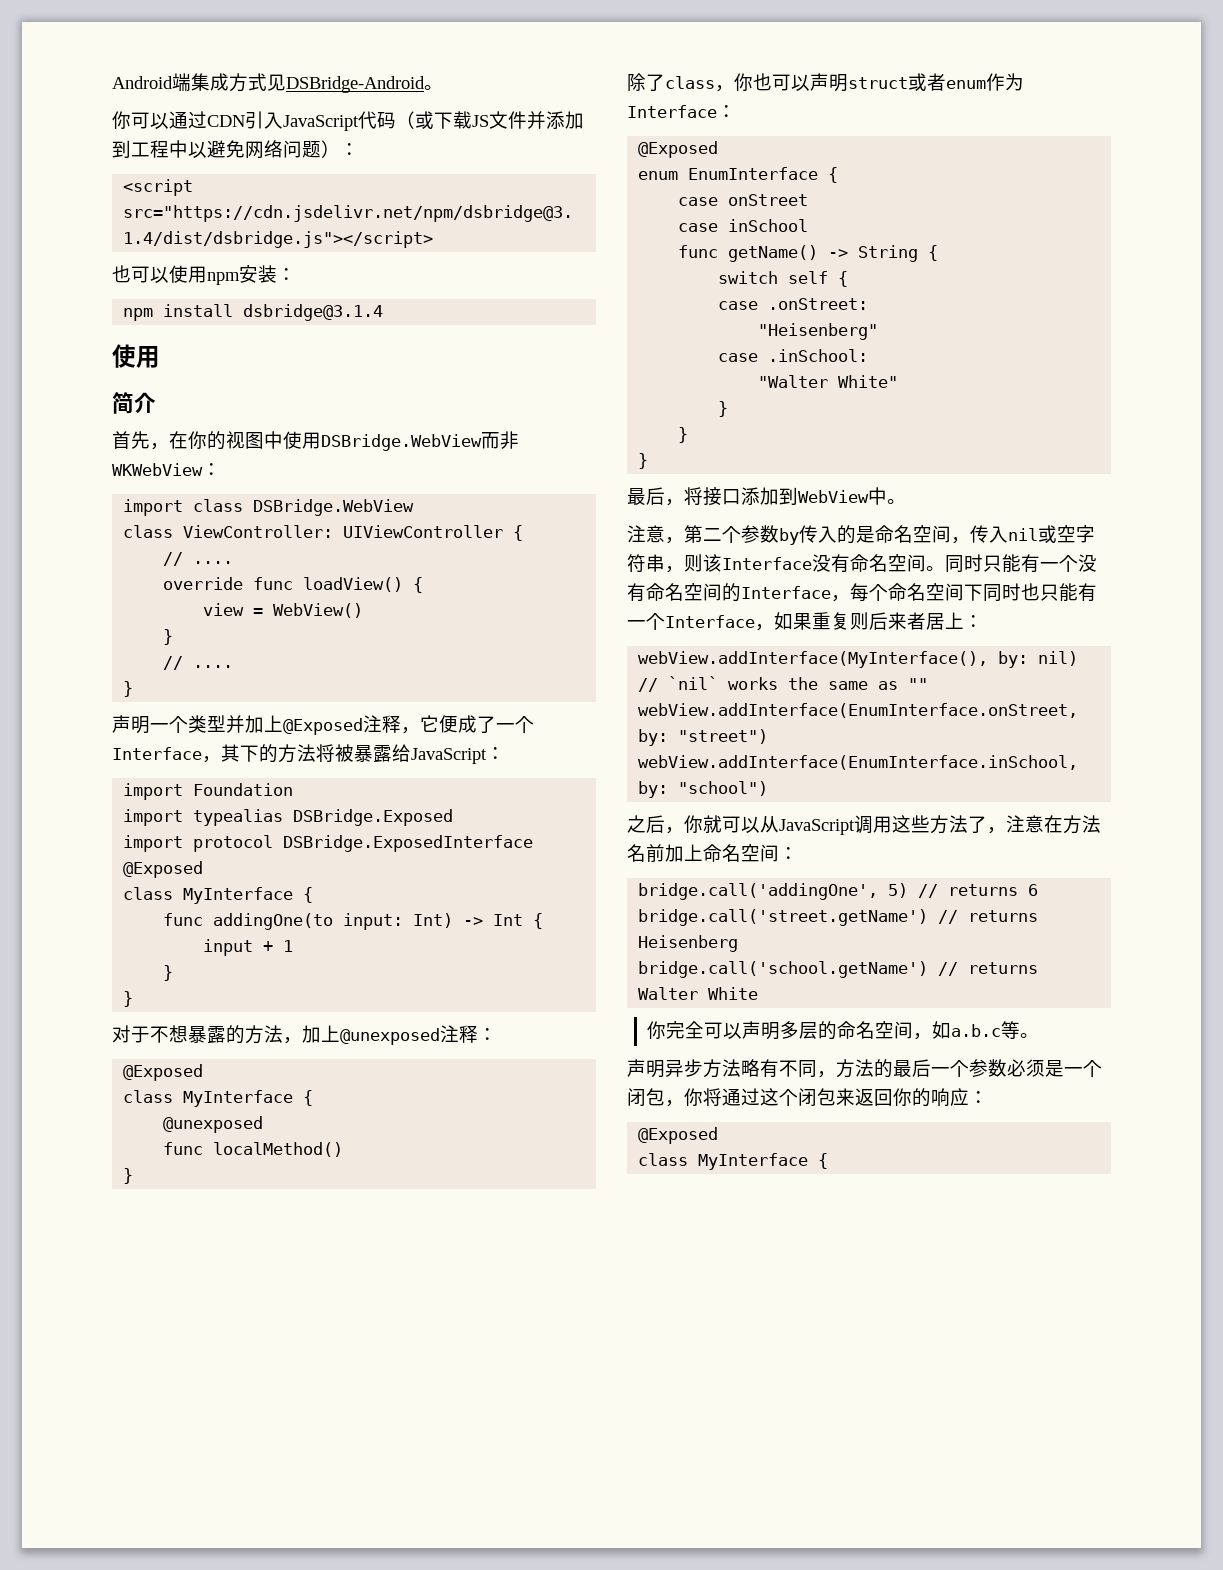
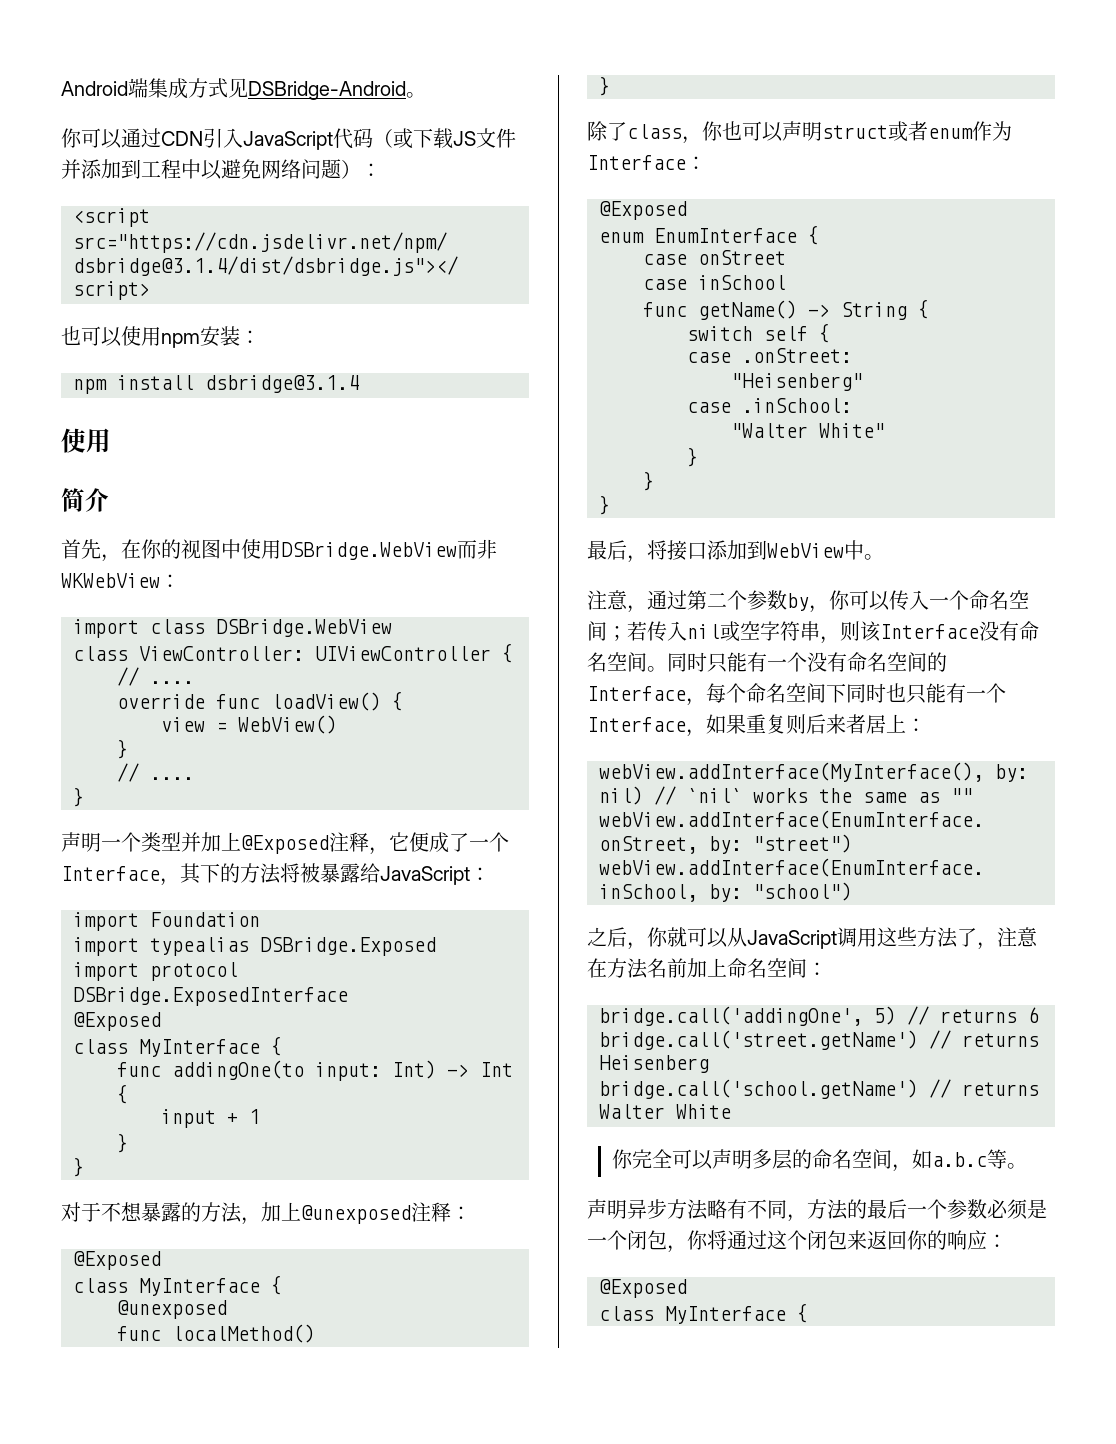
- 注意，第二个参数by传入的是命名空间，传入nil或空字符串，则该Interface没有命名空间。
+ 注意，通过第二个参数by，你可以传入一个命名空间；若传入nil或空字符串，则该Interface没有命名空间。

